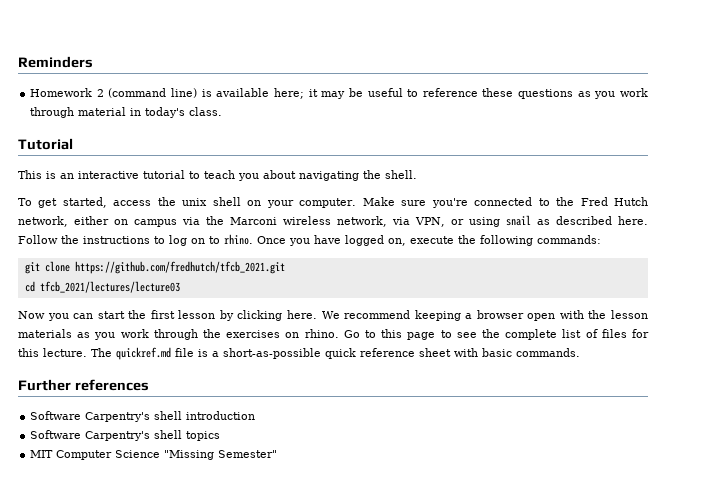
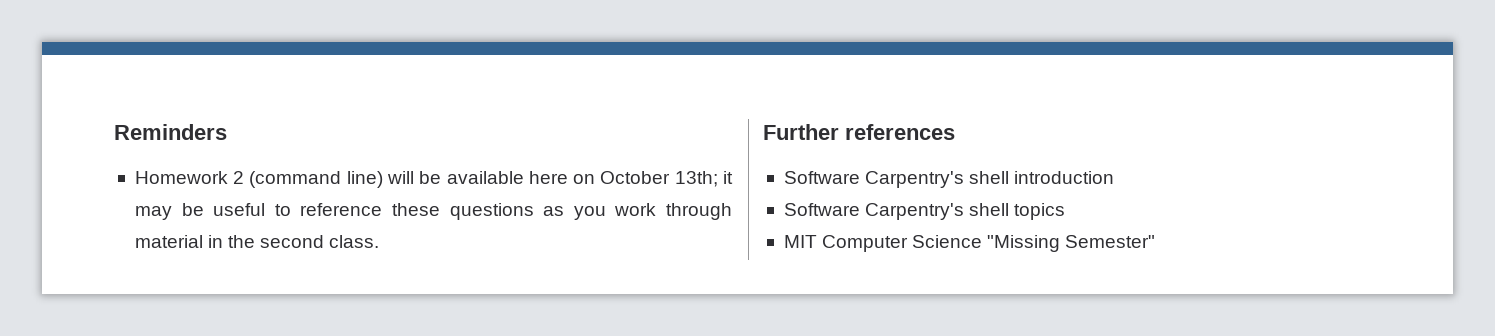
- Homework 2 (command line) is available here; it may be useful to reference these questions as you work through material in today's class.
+ Homework 2 (command line) will be available here on October 13th; it may be useful to reference these questions as you work through material in the second class.
- Tutorial
- This is an interactive tutorial to teach you about navigating the shell.
- To get started, access the unix shell on your computer. Make sure you're connected to the Fred Hutch network, either on campus via the Marconi wireless network, via VPN, or using snail as described here. Follow the instructions to log on to rhino. Once you have logged on, execute the following commands:
- git clone https://github.com/fredhutch/tfcb_2021.git
- cd tfcb_2021/lectures/lecture03
- Now you can start the first lesson by clicking here. We recommend keeping a browser open with the lesson materials as you work through the exercises on rhino. Go to this page to see the complete list of files for this lecture. The quickref.md file is a short-as-possible quick reference sheet with basic commands.

